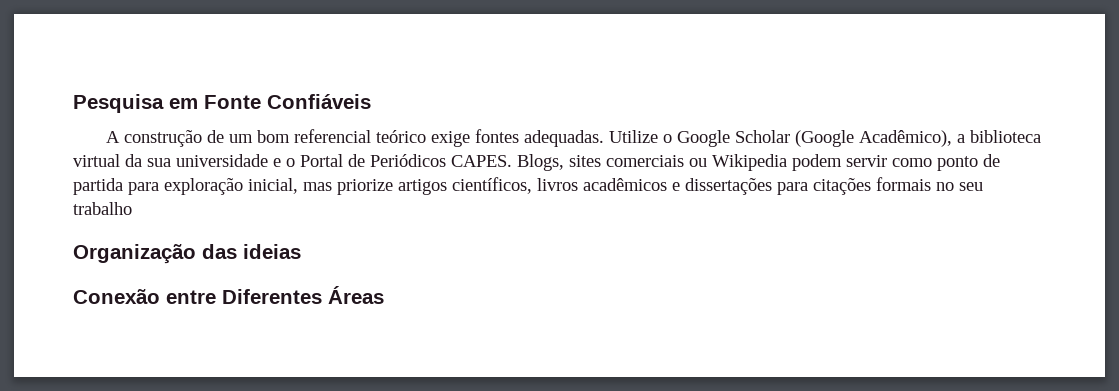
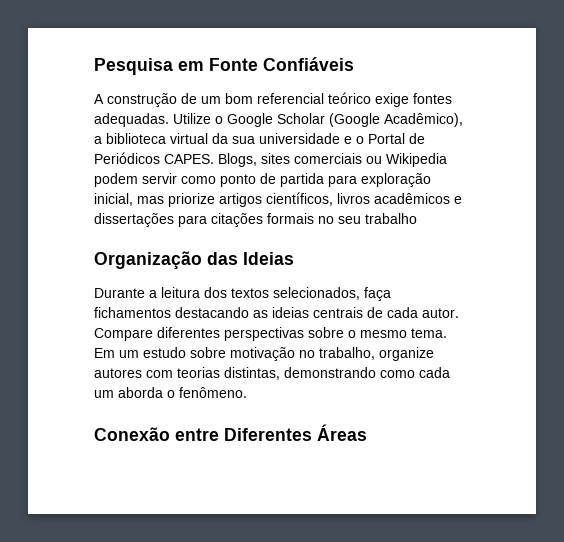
- Organização das ideias
+ Organização das Ideias
+ Durante a leitura dos textos selecionados, faça fichamentos destacando as ideias centrais de cada autor. Compare diferentes perspectivas sobre o mesmo tema. Em um estudo sobre motivação no trabalho, organize autores com teorias distintas, demonstrando como cada um aborda o fenômeno.

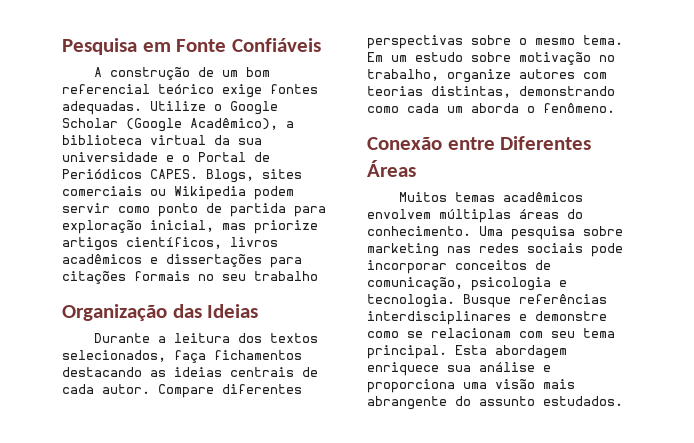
+ Muitos temas acadêmicos envolvem múltiplas áreas do conhecimento. Uma pesquisa sobre marketing nas redes sociais pode incorporar conceitos de comunicação, psicologia e tecnologia. Busque referências interdisciplinares e demonstre como se relacionam com seu tema principal. Esta abordagem enriquece sua análise e proporciona uma visão mais abrangente do assunto estudados.

